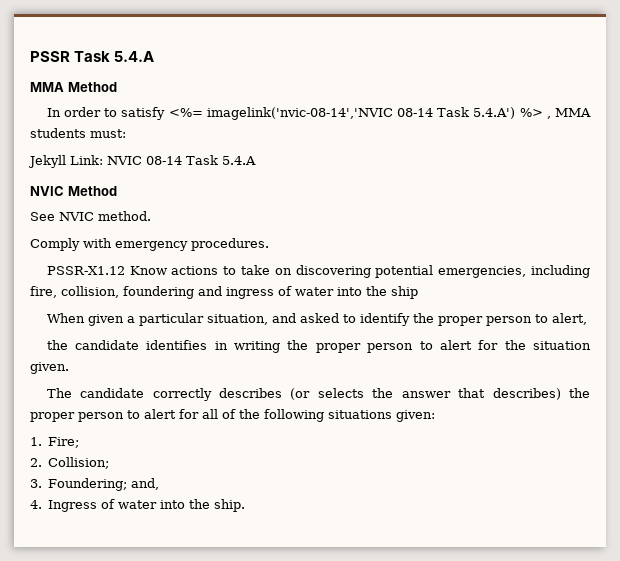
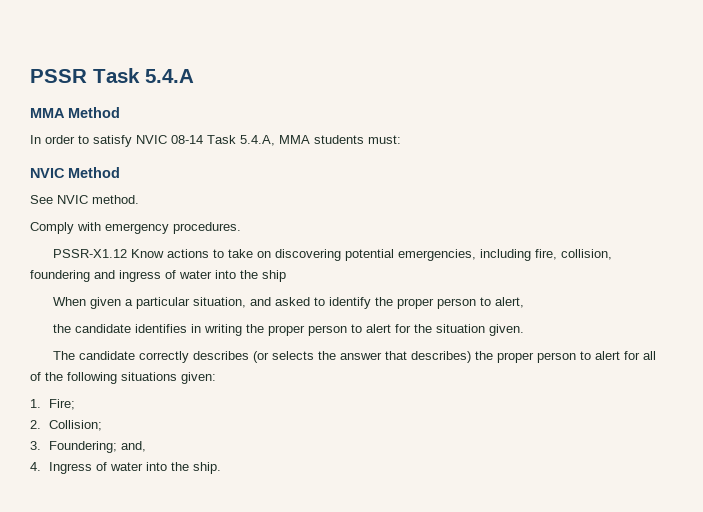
- In order to satisfy <%= imagelink('nvic-08-14','NVIC 08-14 Task 5.4.A') %> , MMA students must:
- Jekyll Link: NVIC 08-14 Task 5.4.A
+ In order to satisfy NVIC 08-14 Task 5.4.A, MMA students must:

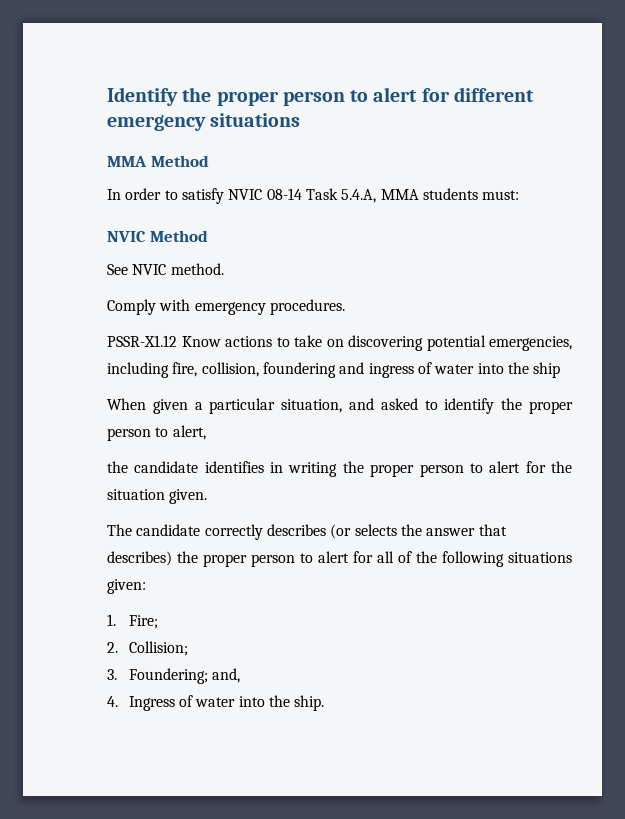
- PSSR Task 5.4.A
+ Identify the proper person to alert for different emergency situations

